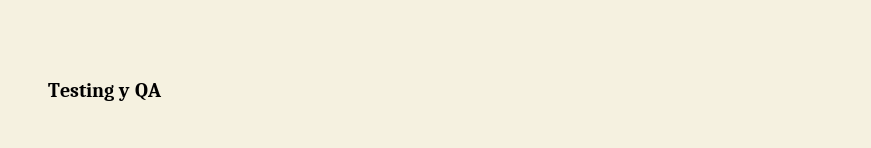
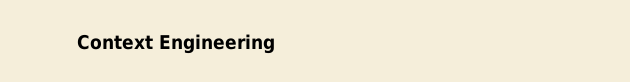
- Testing y QA
+ Context Engineering

